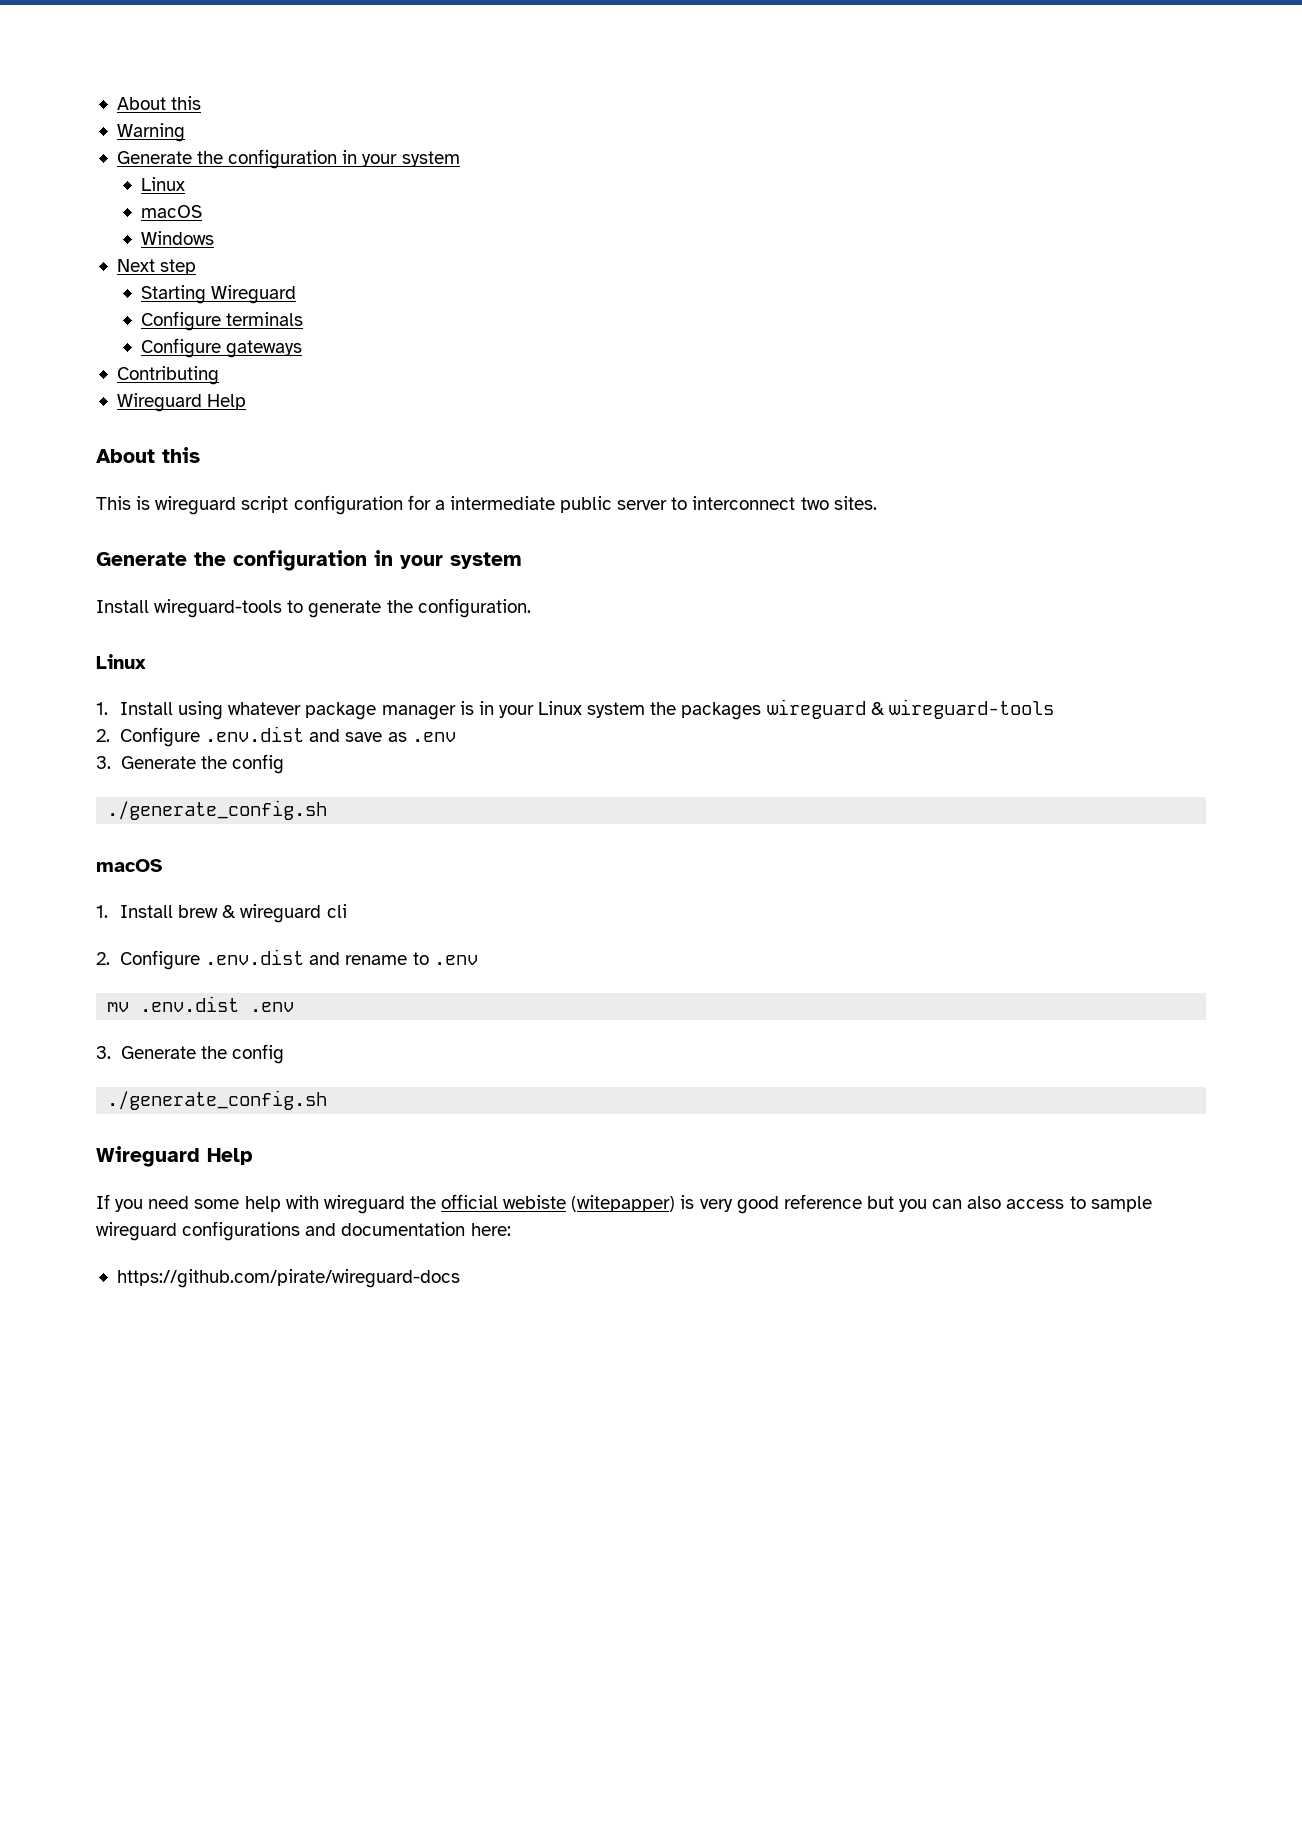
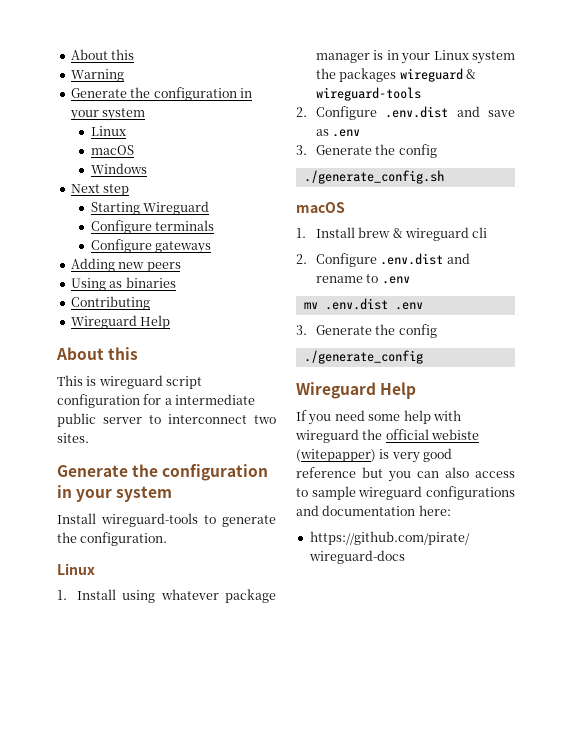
+ Adding new peers
+ Using as binaries
  mv .env.dist .env
  3. Generate the config
- ./generate_config.sh
+ ./generate_config

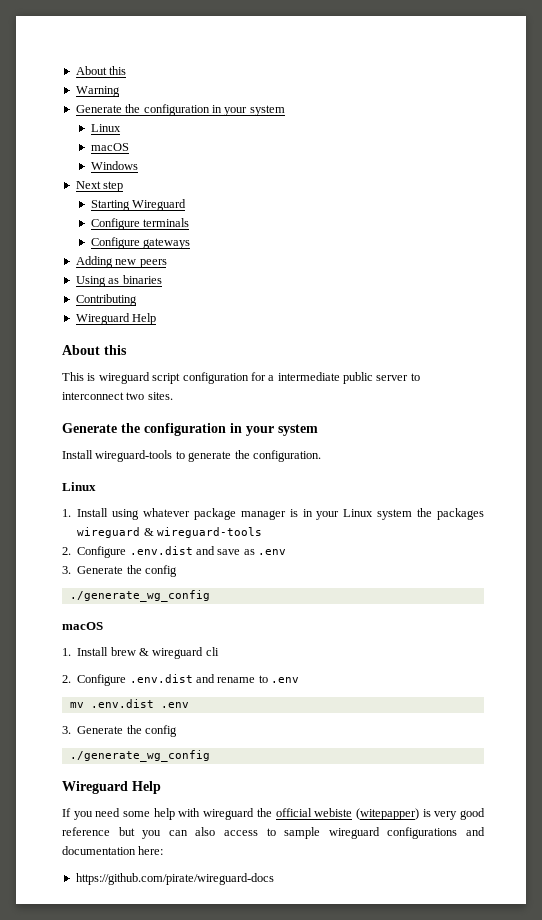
  2. Configure .env.dist and save as .env
  3. Generate the config
- ./generate_config.sh
+ ./generate_wg_config
  mv .env.dist .env
  3. Generate the config
- ./generate_config
+ ./generate_wg_config

